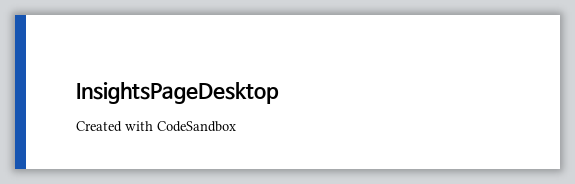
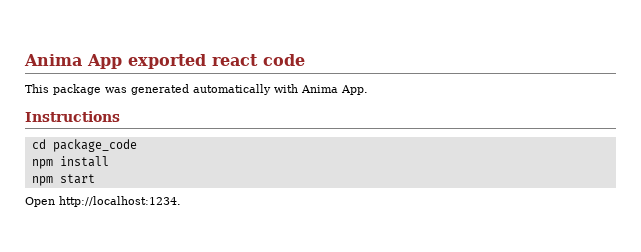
- InsightsPageDesktop
- Created with CodeSandbox
+ Anima App exported react code
+ This package was generated automatically with Anima App.
+ Instructions
+ cd package_code
+ npm install
+ npm start
+ Open http://localhost:1234.

